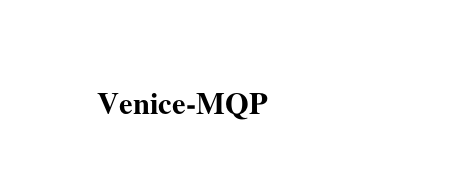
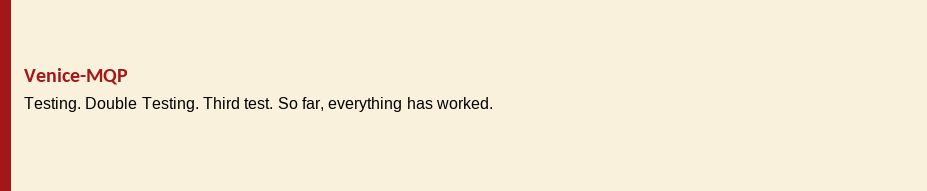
+ Testing. Double Testing. Third test. So far, everything has worked.

